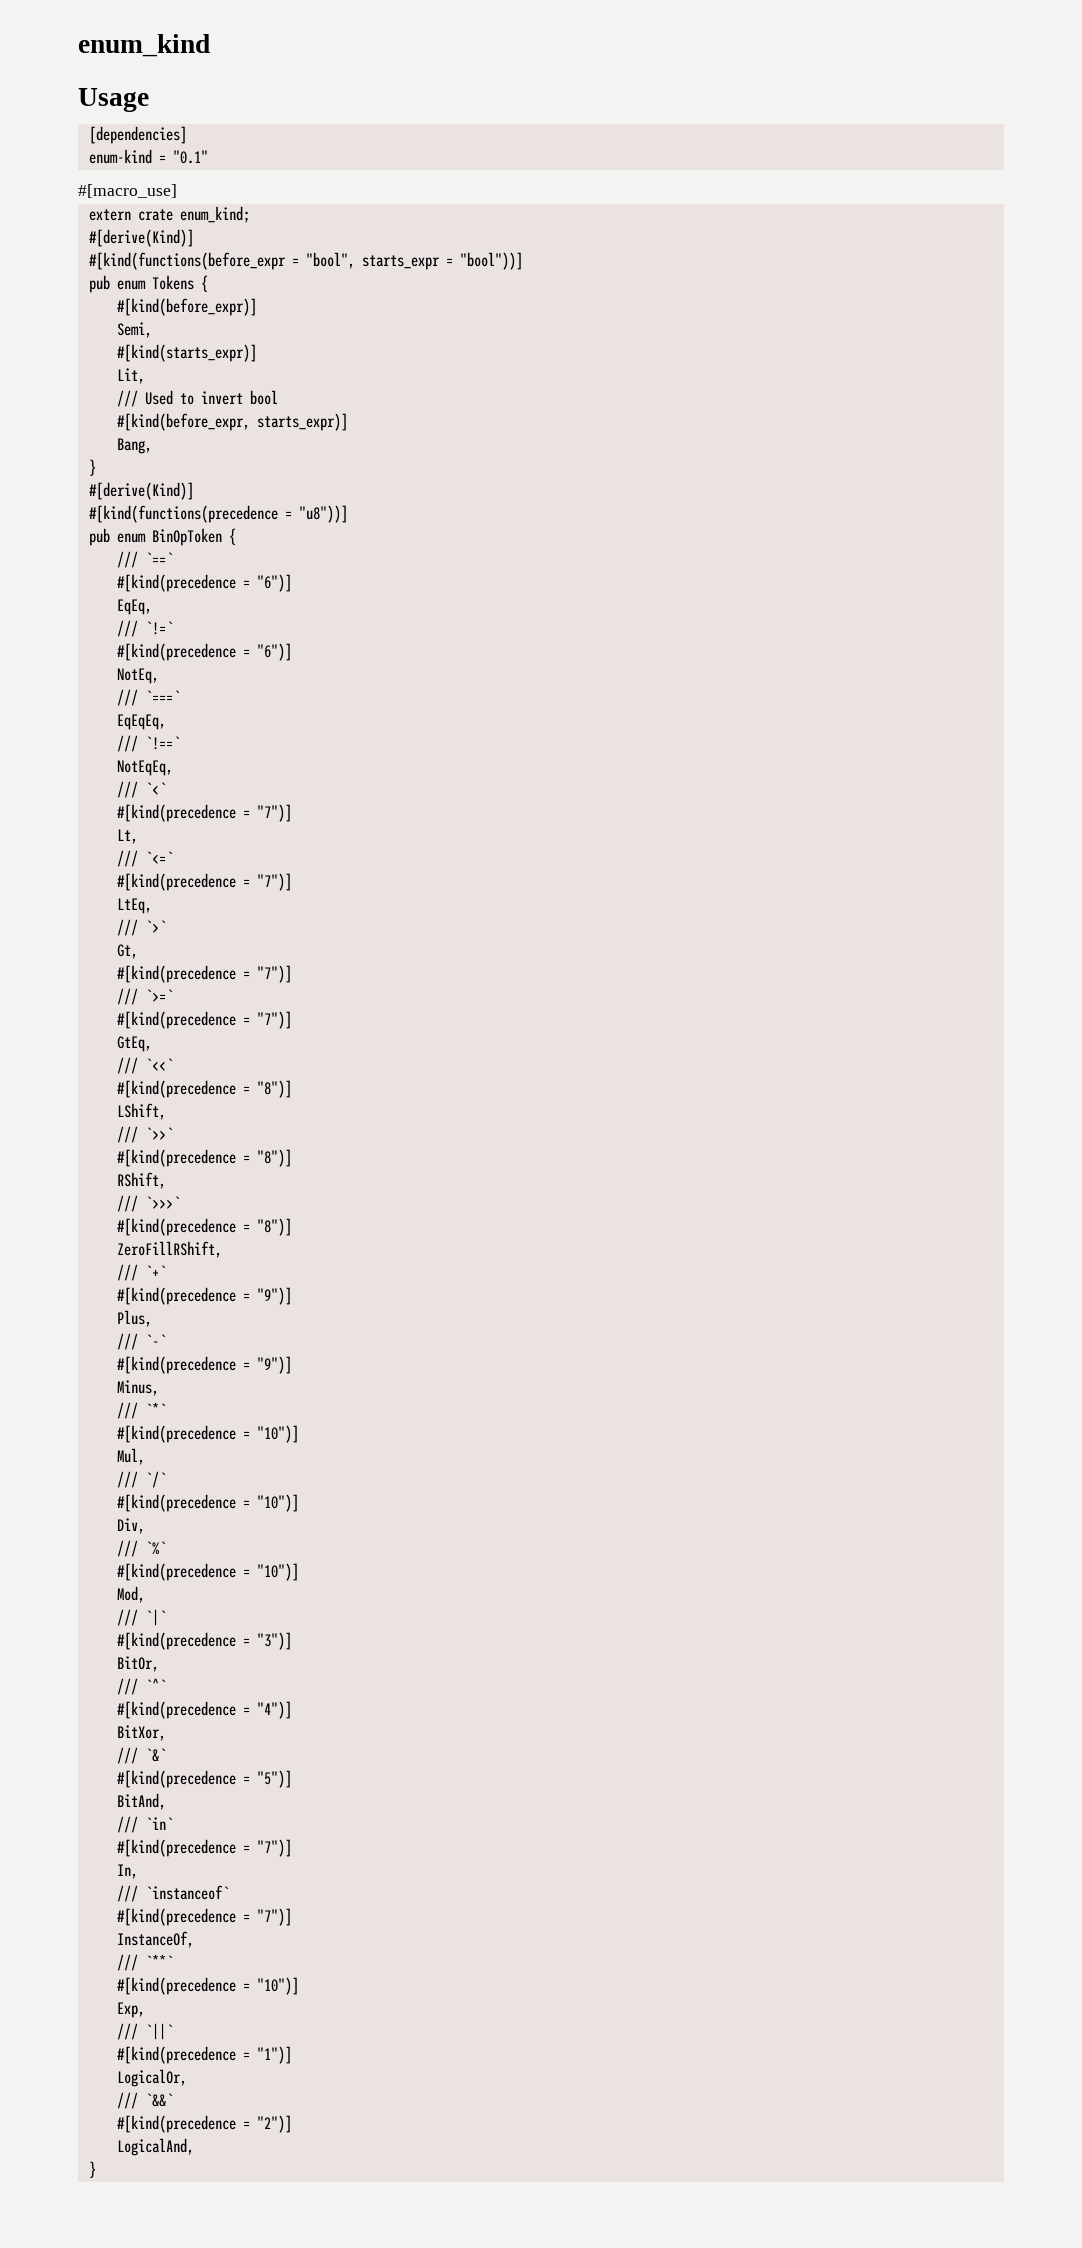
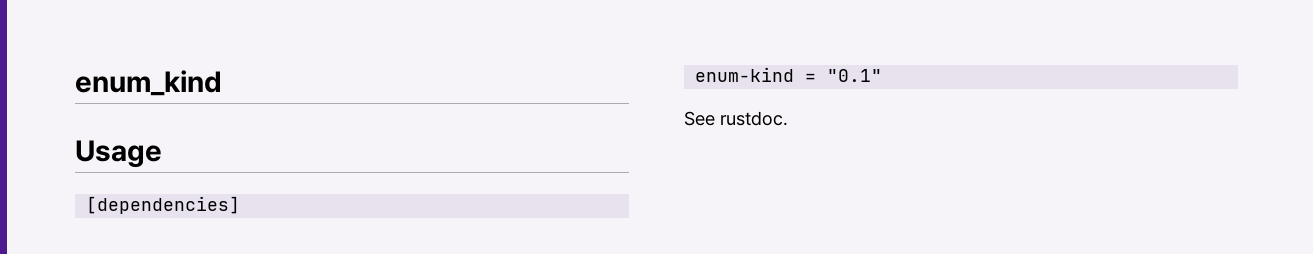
- #[macro_use]
- extern crate enum_kind;
- #[derive(Kind)]
- #[kind(functions(before_expr = "bool", starts_expr = "bool"))]
- pub enum Tokens {
- #[kind(before_expr)]
- Semi,
- #[kind(starts_expr)]
- Lit,
- /// Used to invert bool
- #[kind(before_expr, starts_expr)]
- Bang,
- }
- #[derive(Kind)]
- #[kind(functions(precedence = "u8"))]
- pub enum BinOpToken {
- /// `==`
- #[kind(precedence = "6")]
- EqEq,
- /// `!=`
- #[kind(precedence = "6")]
- NotEq,
- /// `===`
- EqEqEq,
- /// `!==`
- NotEqEq,
- /// `<`
- #[kind(precedence = "7")]
- Lt,
- /// `<=`
- #[kind(precedence = "7")]
- LtEq,
- /// `>`
- Gt,
- #[kind(precedence = "7")]
- /// `>=`
- #[kind(precedence = "7")]
- GtEq,
- /// `<<`
- #[kind(precedence = "8")]
- LShift,
- /// `>>`
- #[kind(precedence = "8")]
- RShift,
- /// `>>>`
- #[kind(precedence = "8")]
- ZeroFillRShift,
- /// `+`
- #[kind(precedence = "9")]
- Plus,
- /// `-`
- #[kind(precedence = "9")]
- Minus,
- /// `*`
- #[kind(precedence = "10")]
- Mul,
- /// `/`
- #[kind(precedence = "10")]
- Div,
- /// `%`
- #[kind(precedence = "10")]
- Mod,
- /// `|`
- #[kind(precedence = "3")]
- BitOr,
- /// `^`
- #[kind(precedence = "4")]
- BitXor,
- /// `&`
- #[kind(precedence = "5")]
- BitAnd,
- /// `in`
- #[kind(precedence = "7")]
- In,
- /// `instanceof`
- #[kind(precedence = "7")]
- InstanceOf,
- /// `**`
- #[kind(precedence = "10")]
- Exp,
- /// `||`
- #[kind(precedence = "1")]
- LogicalOr,
- /// `&&`
- #[kind(precedence = "2")]
- LogicalAnd,
- }
+ See rustdoc.

